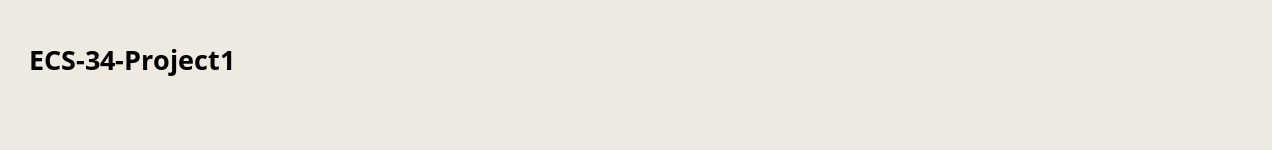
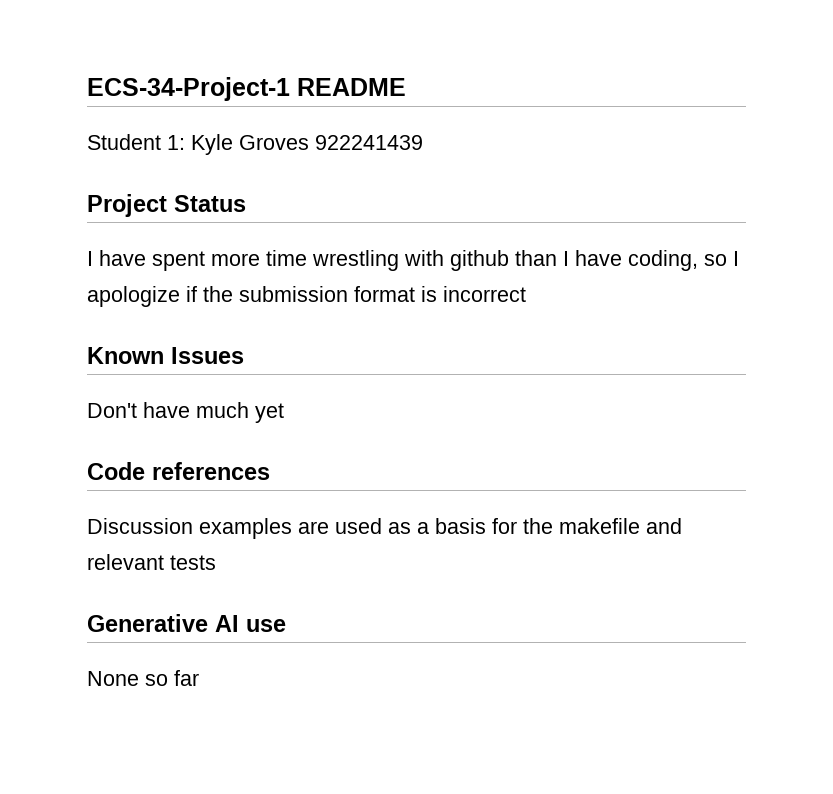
- ECS-34-Project1
+ ECS-34-Project-1 README
+ Student 1: Kyle Groves 922241439
+ Project Status
+ I have spent more time wrestling with github than I have coding, so I apologize if the submission format is incorrect
+ Known Issues
+ Don't have much yet
+ Code references
+ Discussion examples are used as a basis for the makefile and relevant tests
+ Generative AI use
+ None so far

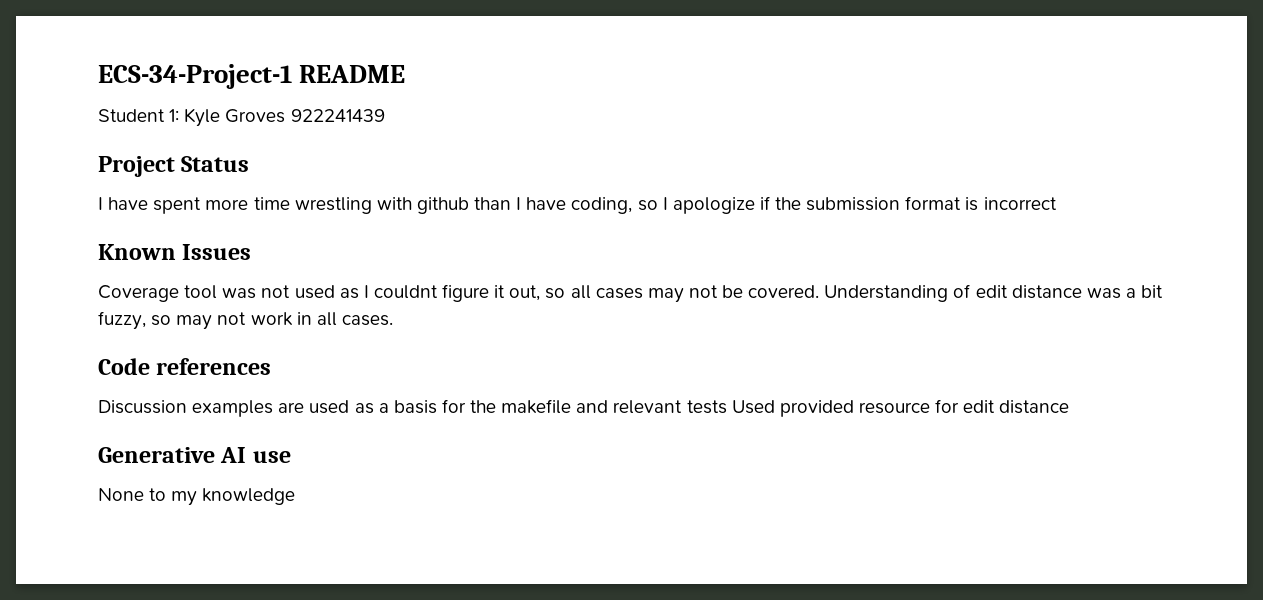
- Don't have much yet
+ Coverage tool was not used as I couldnt figure it out, so all cases may not be covered. Understanding of edit distance was a bit fuzzy, so may not work in all cases.
- Discussion examples are used as a basis for the makefile and relevant tests
+ Discussion examples are used as a basis for the makefile and relevant tests Used provided resource for edit distance
- None so far
+ None to my knowledge

